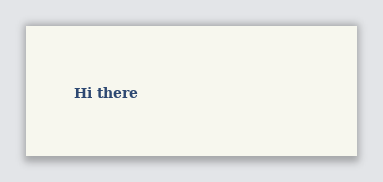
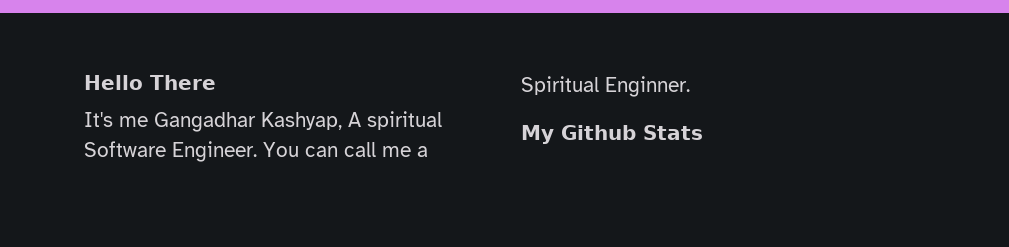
- Hi there
+ Hello There
+ It's me Gangadhar Kashyap, A spiritual Software Engineer. You can call me a Spiritual Enginner.
+ My Github Stats

